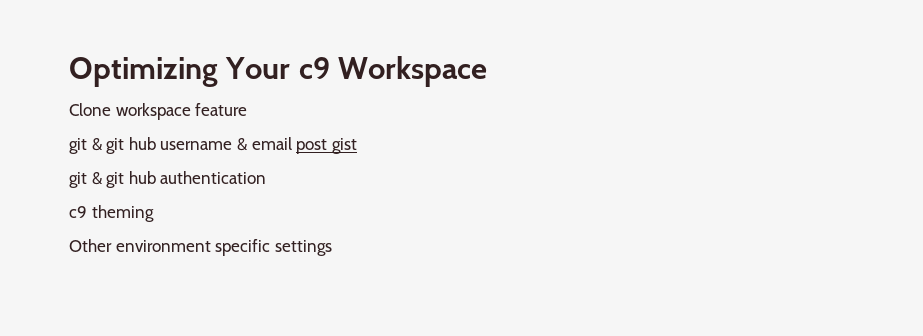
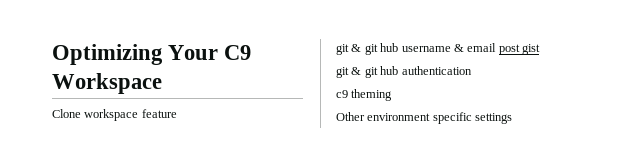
- Optimizing Your c9 Workspace
+ Optimizing Your C9 Workspace

